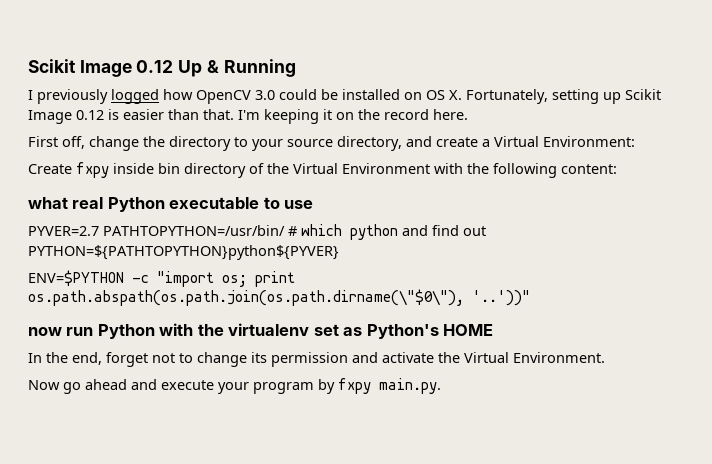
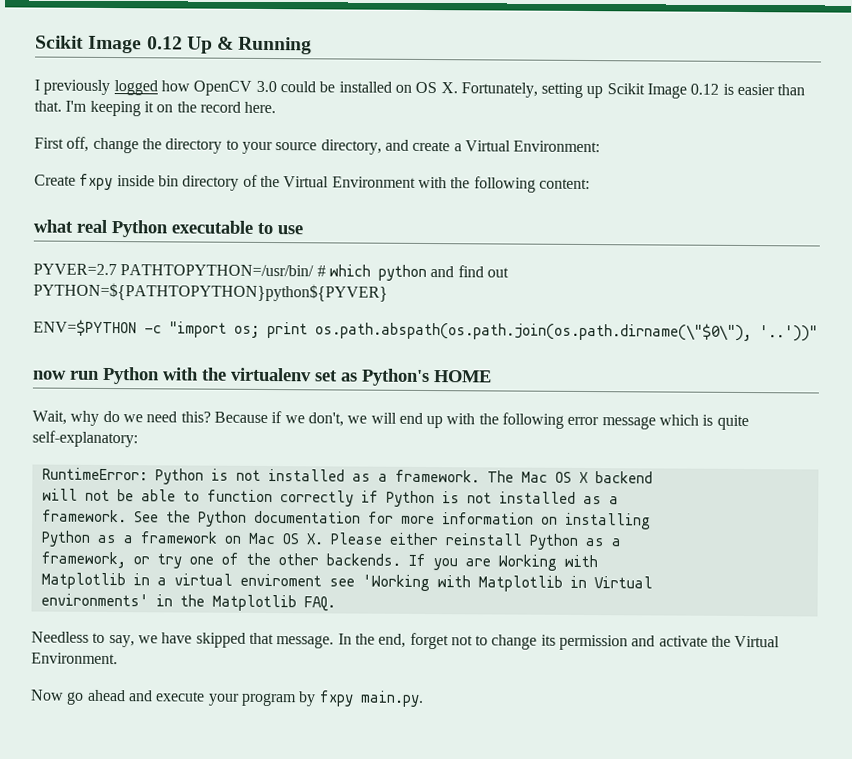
+ Wait, why do we need this? Because if we don't, we will end up with the following error message which is quite self-explanatory:
+ RuntimeError: Python is not installed as a framework. The Mac OS X backend
+ will not be able to function correctly if Python is not installed as a
+ framework. See the Python documentation for more information on installing
+ Python as a framework on Mac OS X. Please either reinstall Python as a
+ framework, or try one of the other backends. If you are Working with
+ Matplotlib in a virtual enviroment see 'Working with Matplotlib in Virtual
+ environments' in the Matplotlib FAQ.
+ Needless to say, we have skipped that message.

